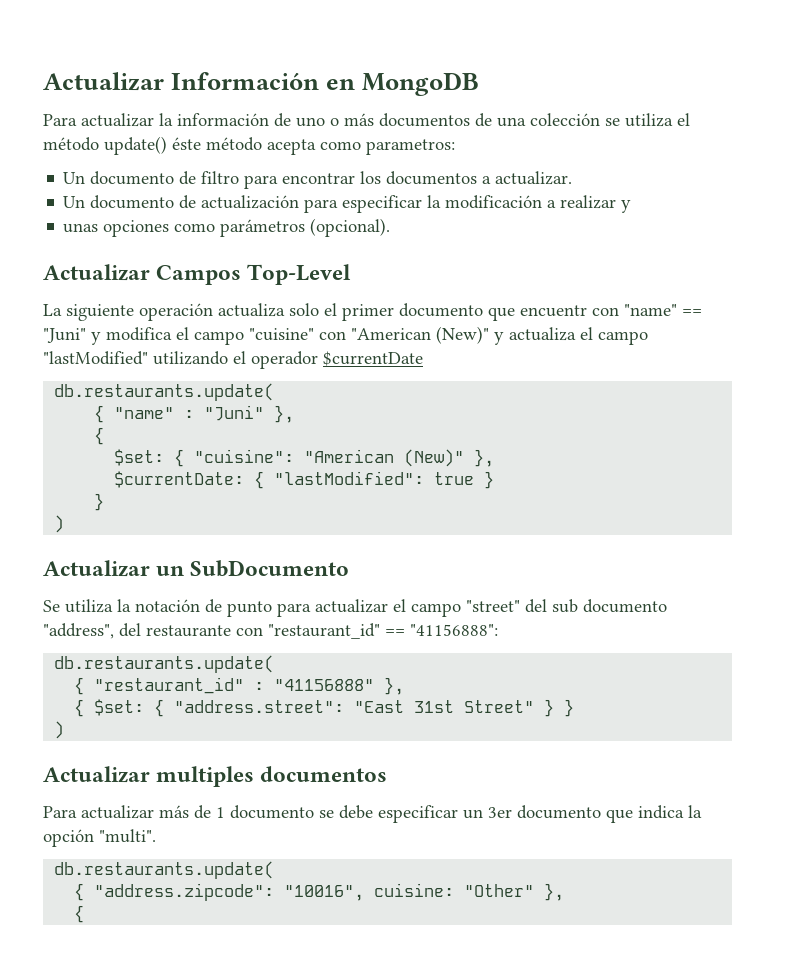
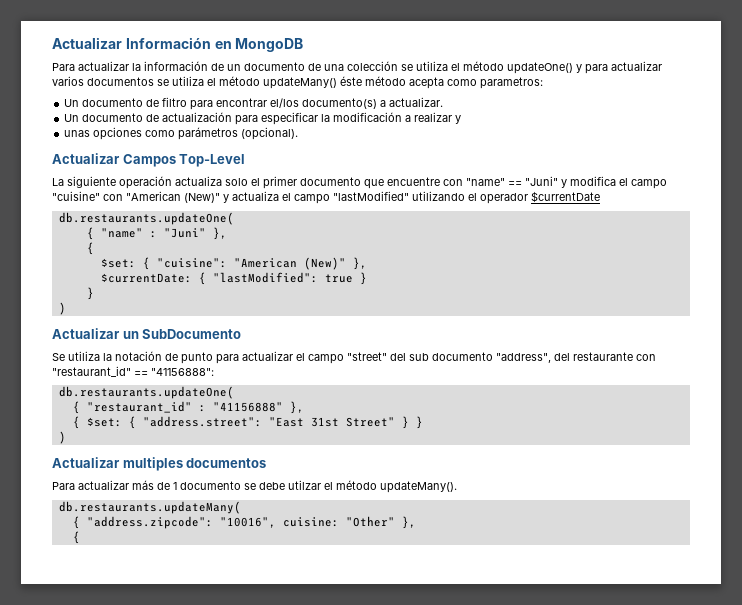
- Para actualizar la información de uno o más documentos de una colección se utiliza el método update() éste método acepta como parametros:
+ Para actualizar la información de un documento de una colección se utiliza el método updateOne() y para actualizar varios documentos se utiliza el método updateMany() éste método acepta como parametros:
- Un documento de filtro para encontrar los documentos a actualizar.
+ Un documento de filtro para encontrar el/los documento(s) a actualizar.
- La siguiente operación actualiza solo el primer documento que encuentr con "name" == "Juni" y modifica el campo "cuisine" con "American (New)" y actualiza el campo "lastModified" utilizando el operador $currentDate
- db.restaurants.update(
+ La siguiente operación actualiza solo el primer documento que encuentre con "name" == "Juni" y modifica el campo "cuisine" con "American (New)" y actualiza el campo "lastModified" utilizando el operador $currentDate
+ db.restaurants.updateOne(
  Se utiliza la notación de punto para actualizar el campo "street" del sub documento "address", del restaurante con "restaurant_id" == "41156888":
- db.restaurants.update(
+ db.restaurants.updateOne(
- Para actualizar más de 1 documento se debe especificar un 3er documento que indica la opción "multi".
- db.restaurants.update(
+ Para actualizar más de 1 documento se debe utilzar el método updateMany().
+ db.restaurants.updateMany(

